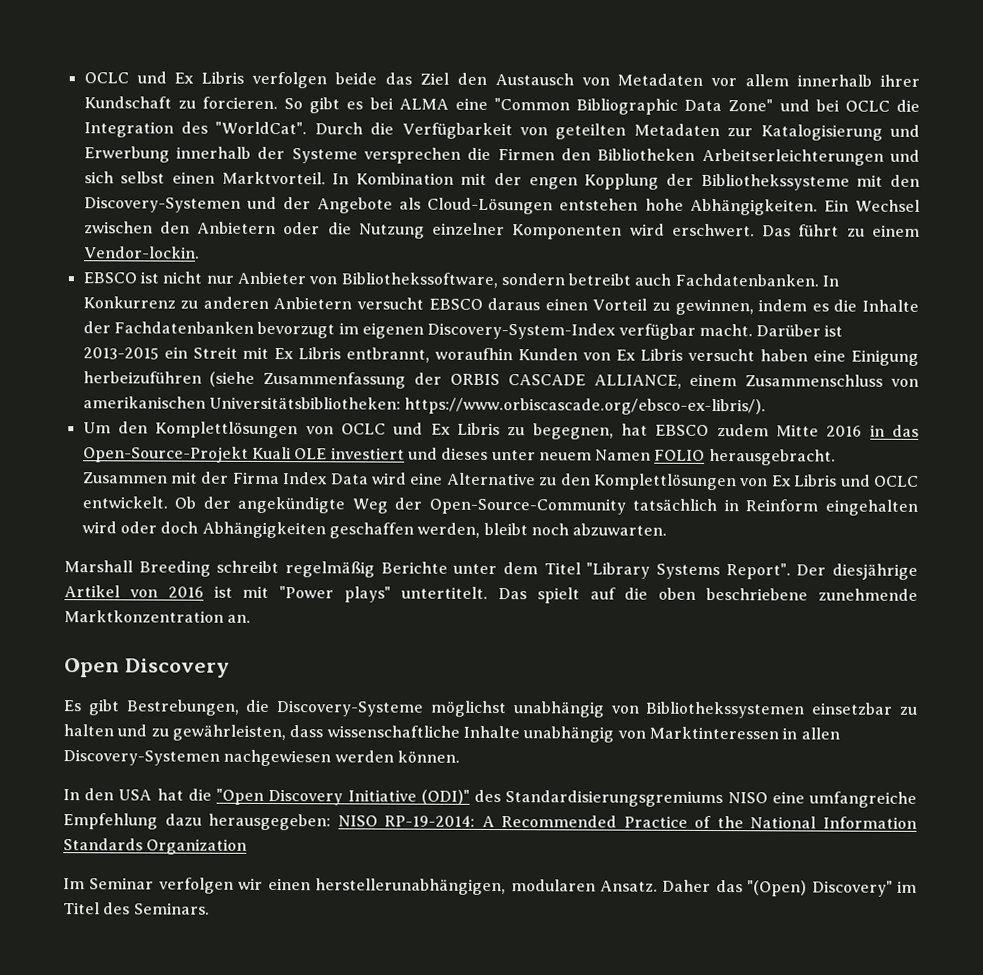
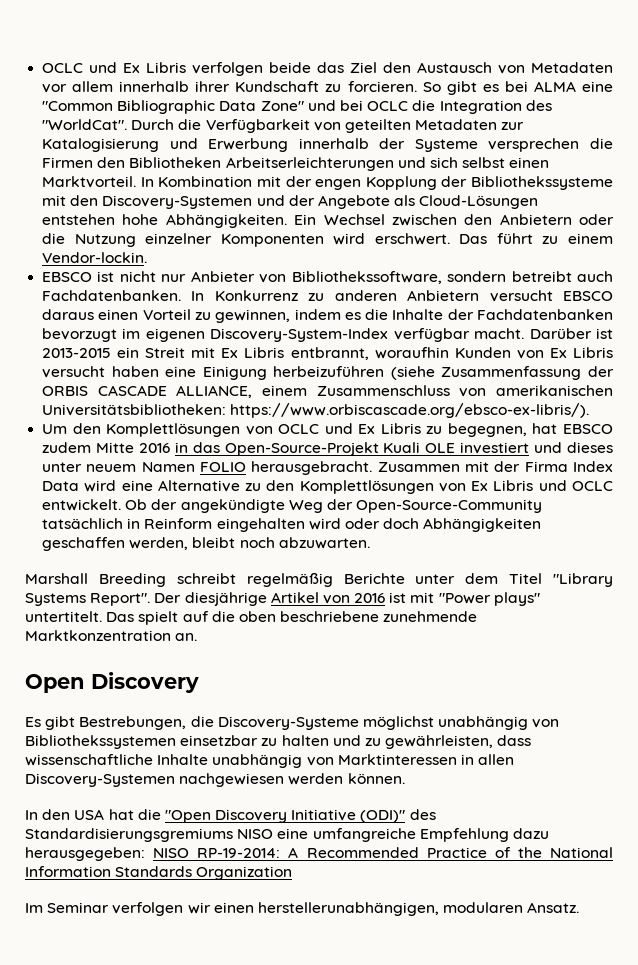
- Daher das "(Open) Discovery" im Titel des Seminars.

